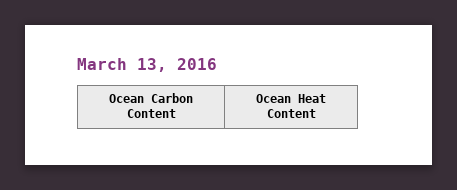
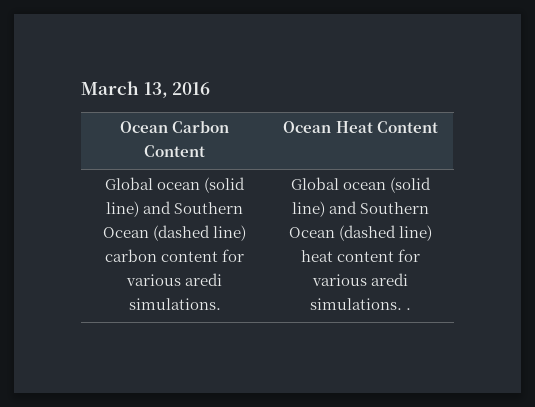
+ Global ocean (solid line) and Southern Ocean (dashed line) carbon content for various aredi simulations. | Global ocean (solid line) and Southern Ocean (dashed line) heat content for various aredi simulations. .

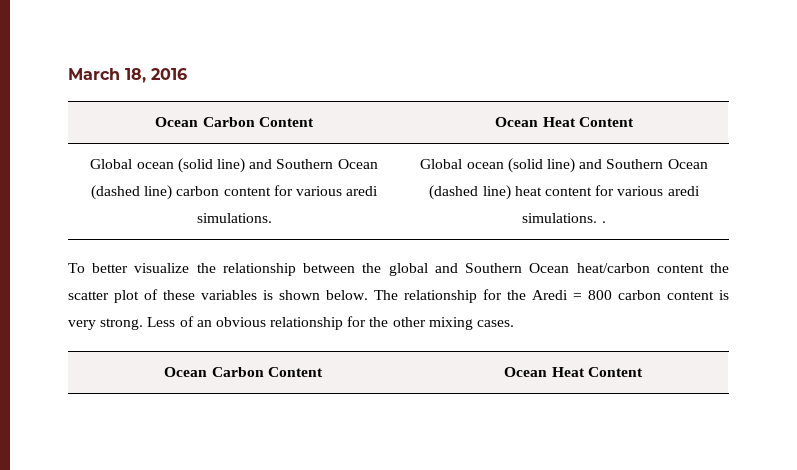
- March 13, 2016
+ March 18, 2016
+ To better visualize the relationship between the global and Southern Ocean heat/carbon content the scatter plot of these variables is shown below. The relationship for the Aredi = 800 carbon content is very strong. Less of an obvious relationship for the other mixing cases.
+ Ocean Carbon Content | Ocean Heat Content

